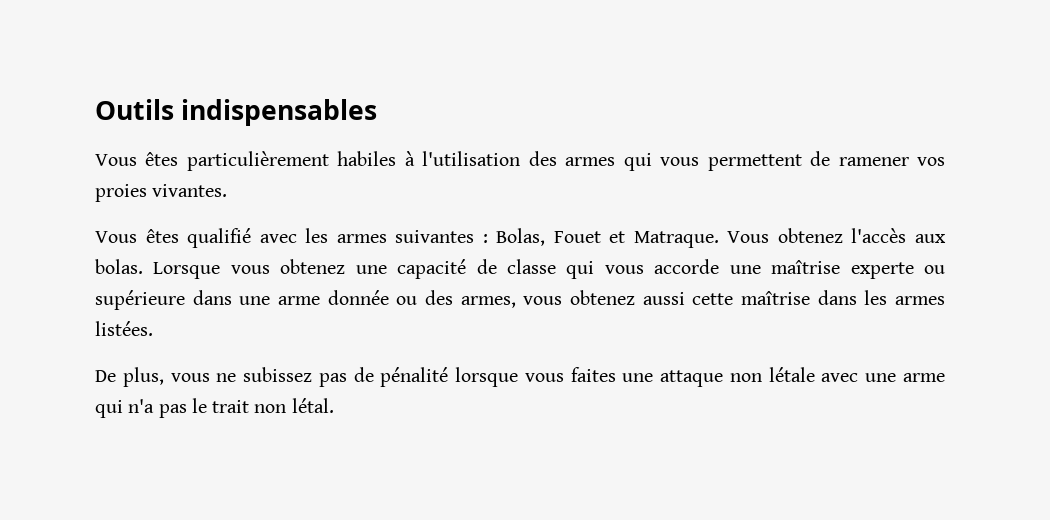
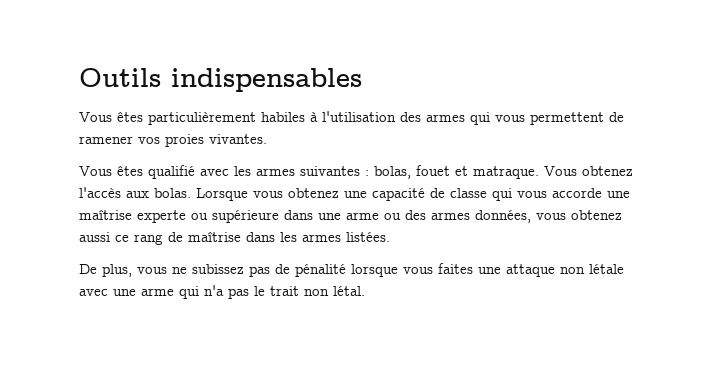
- Vous êtes qualifié avec les armes suivantes : Bolas, Fouet et Matraque.
+ Vous êtes qualifié avec les armes suivantes : bolas, fouet et matraque.
- Lorsque vous obtenez une capacité de classe qui vous accorde une maîtrise experte ou supérieure dans une arme donnée ou des armes, vous obtenez aussi cette maîtrise dans les armes listées.
+ Lorsque vous obtenez une capacité de classe qui vous accorde une maîtrise experte ou supérieure dans une arme ou des armes données, vous obtenez aussi ce rang de maîtrise dans les armes listées.

